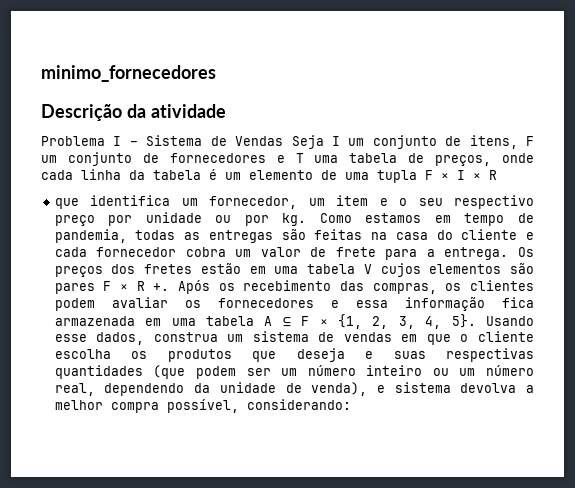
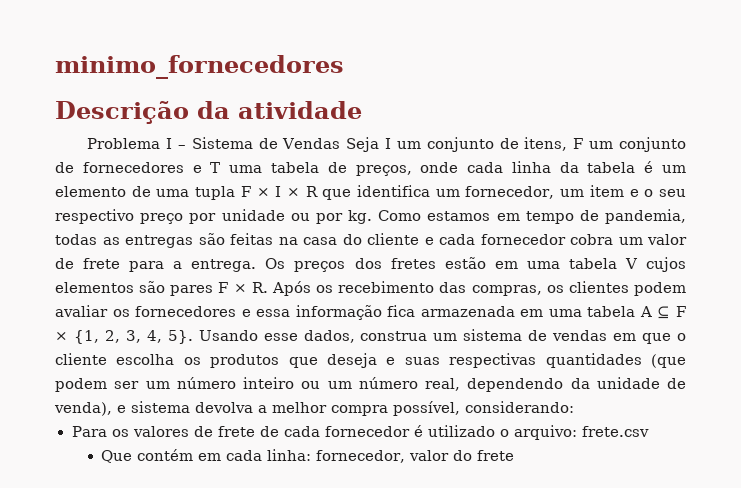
- Problema I – Sistema de Vendas Seja I um conjunto de itens, F um conjunto de fornecedores e T uma tabela de preços, onde cada linha da tabela é um elemento de uma tupla F × I × R
- que identifica um fornecedor, um item e o seu respectivo preço por unidade ou por kg.
+ Problema I – Sistema de Vendas Seja I um conjunto de itens, F um conjunto de fornecedores e T uma tabela de preços, onde cada linha da tabela é um elemento de uma tupla F × I × R que identifica um fornecedor, um item e o seu respectivo preço por unidade ou por kg.
- Os preços dos fretes estão em uma tabela V cujos elementos são pares F × R +. Após os recebimento das compras, os clientes podem avaliar os fornecedores e essa informação fica armazenada em uma tabela A ⊆ F × {1, 2, 3, 4, 5}.
+ Os preços dos fretes estão em uma tabela V cujos elementos são pares F × R. Após os recebimento das compras, os clientes podem avaliar os fornecedores e essa informação fica armazenada em uma tabela A ⊆ F × {1, 2, 3, 4, 5}.
+ Para os valores de frete de cada fornecedor é utilizado o arquivo: frete.csv
+ Que contém em cada linha: fornecedor, valor do frete

